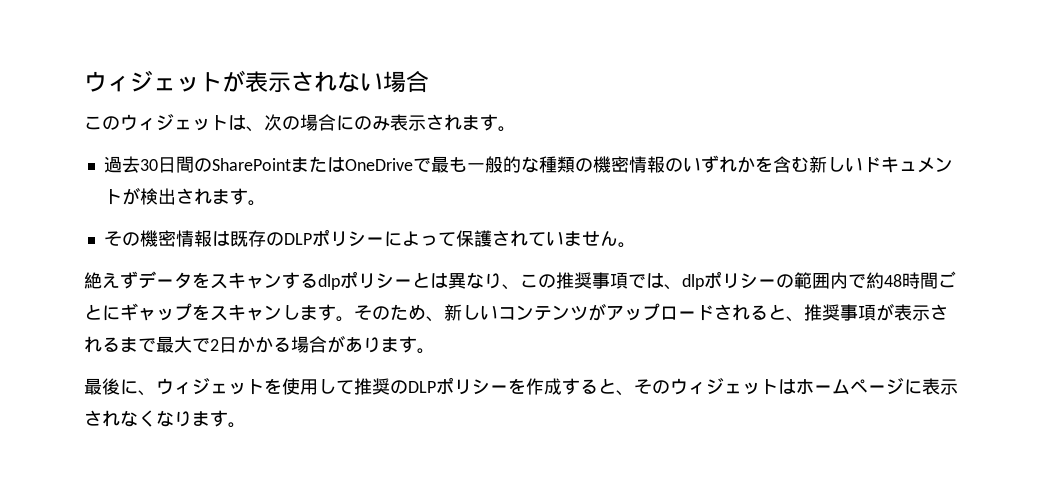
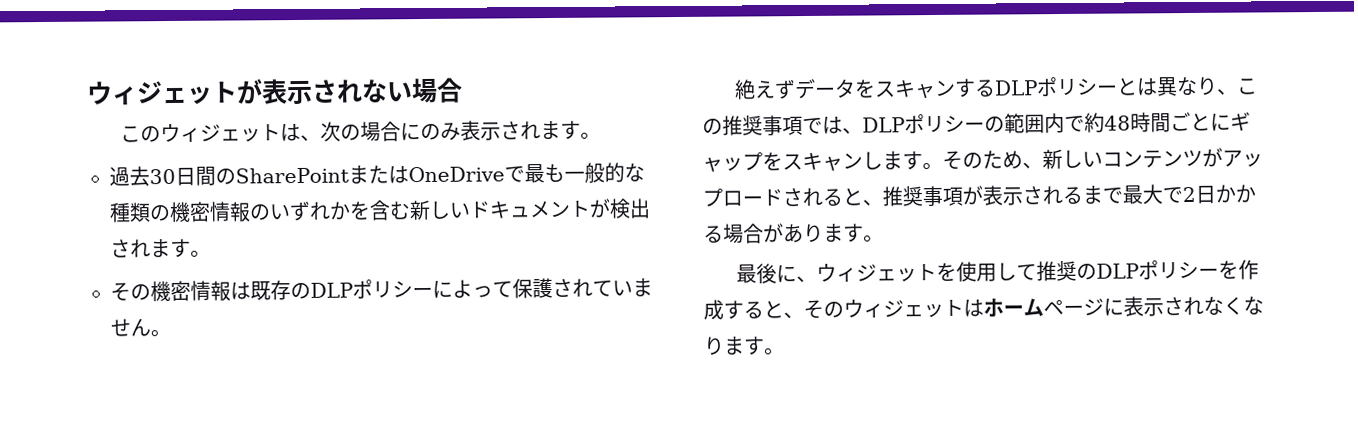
- 絶えずデータをスキャンするdlpポリシーとは異なり、この推奨事項では、dlpポリシーの範囲内で約48時間ごとにギャップをスキャンします。
+ 絶えずデータをスキャンするDLPポリシーとは異なり、この推奨事項では、DLPポリシーの範囲内で約48時間ごとにギャップをスキャンします。

